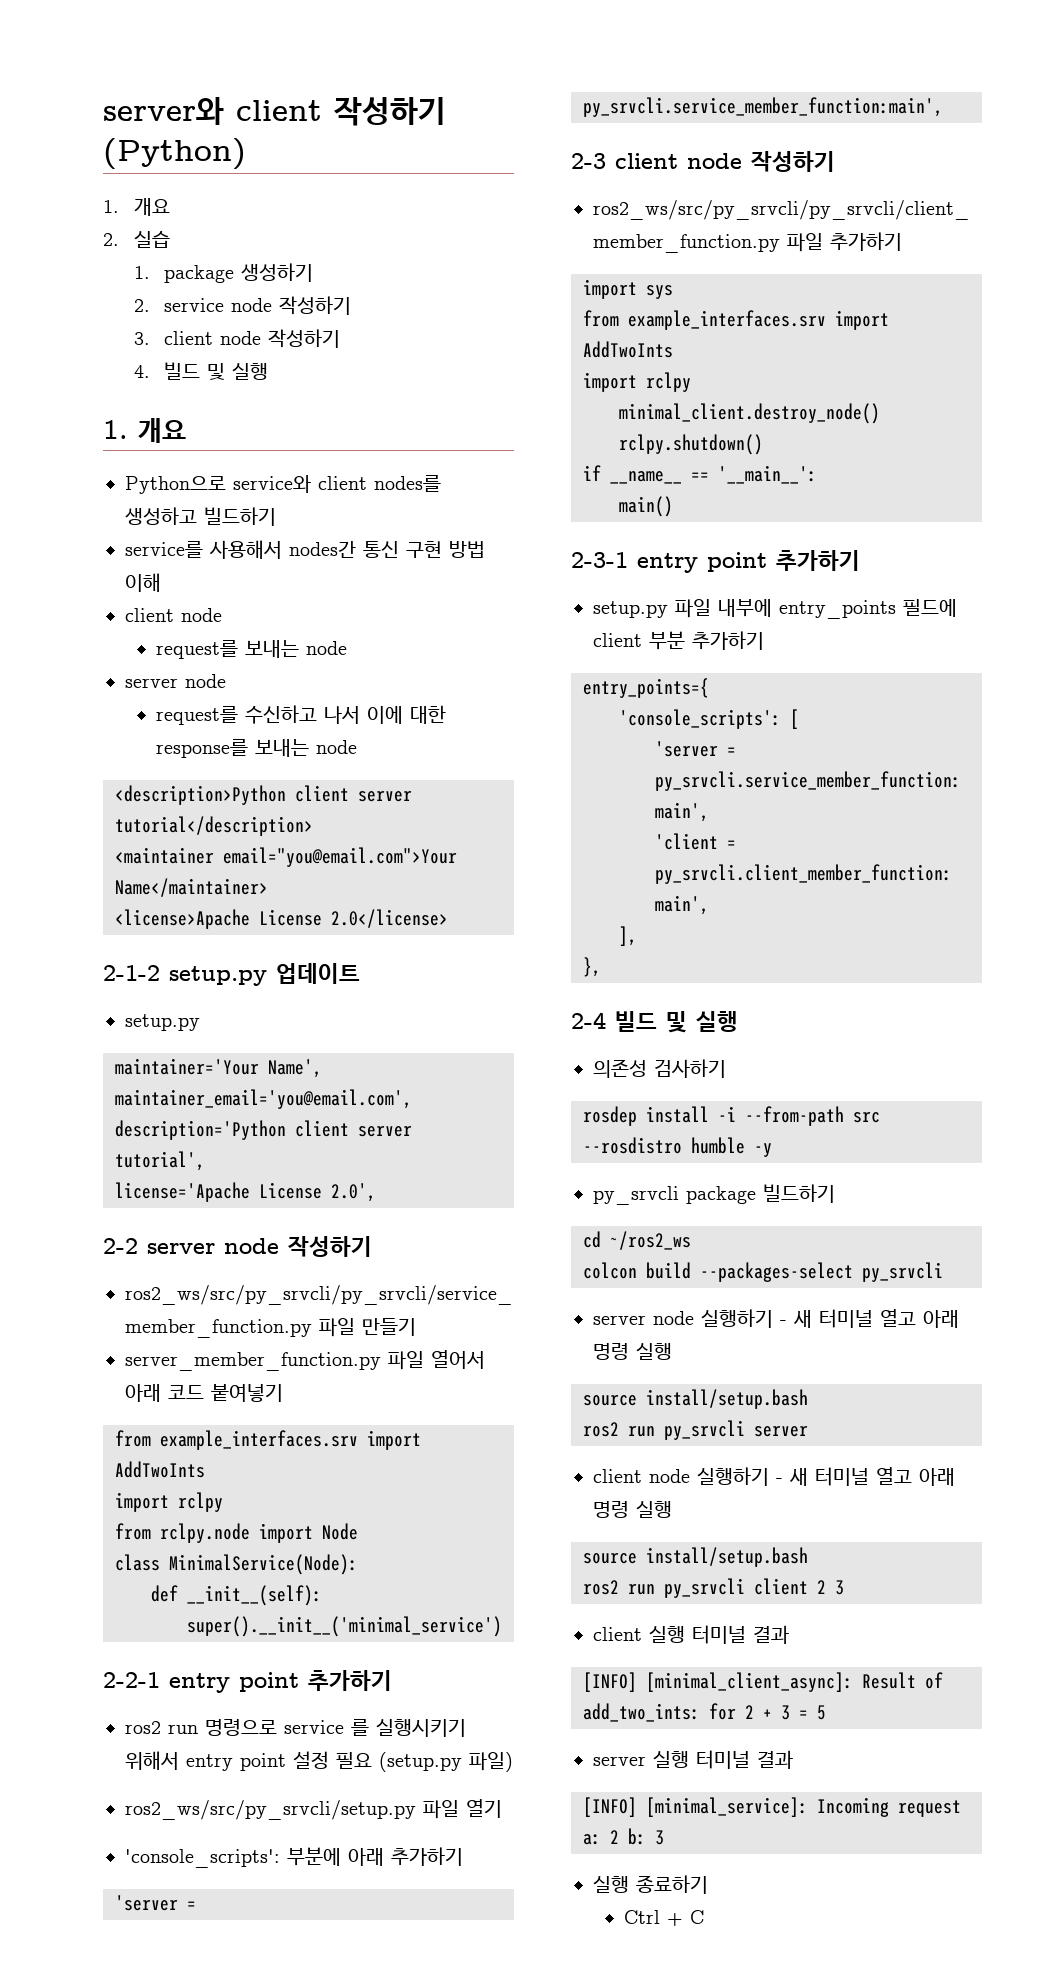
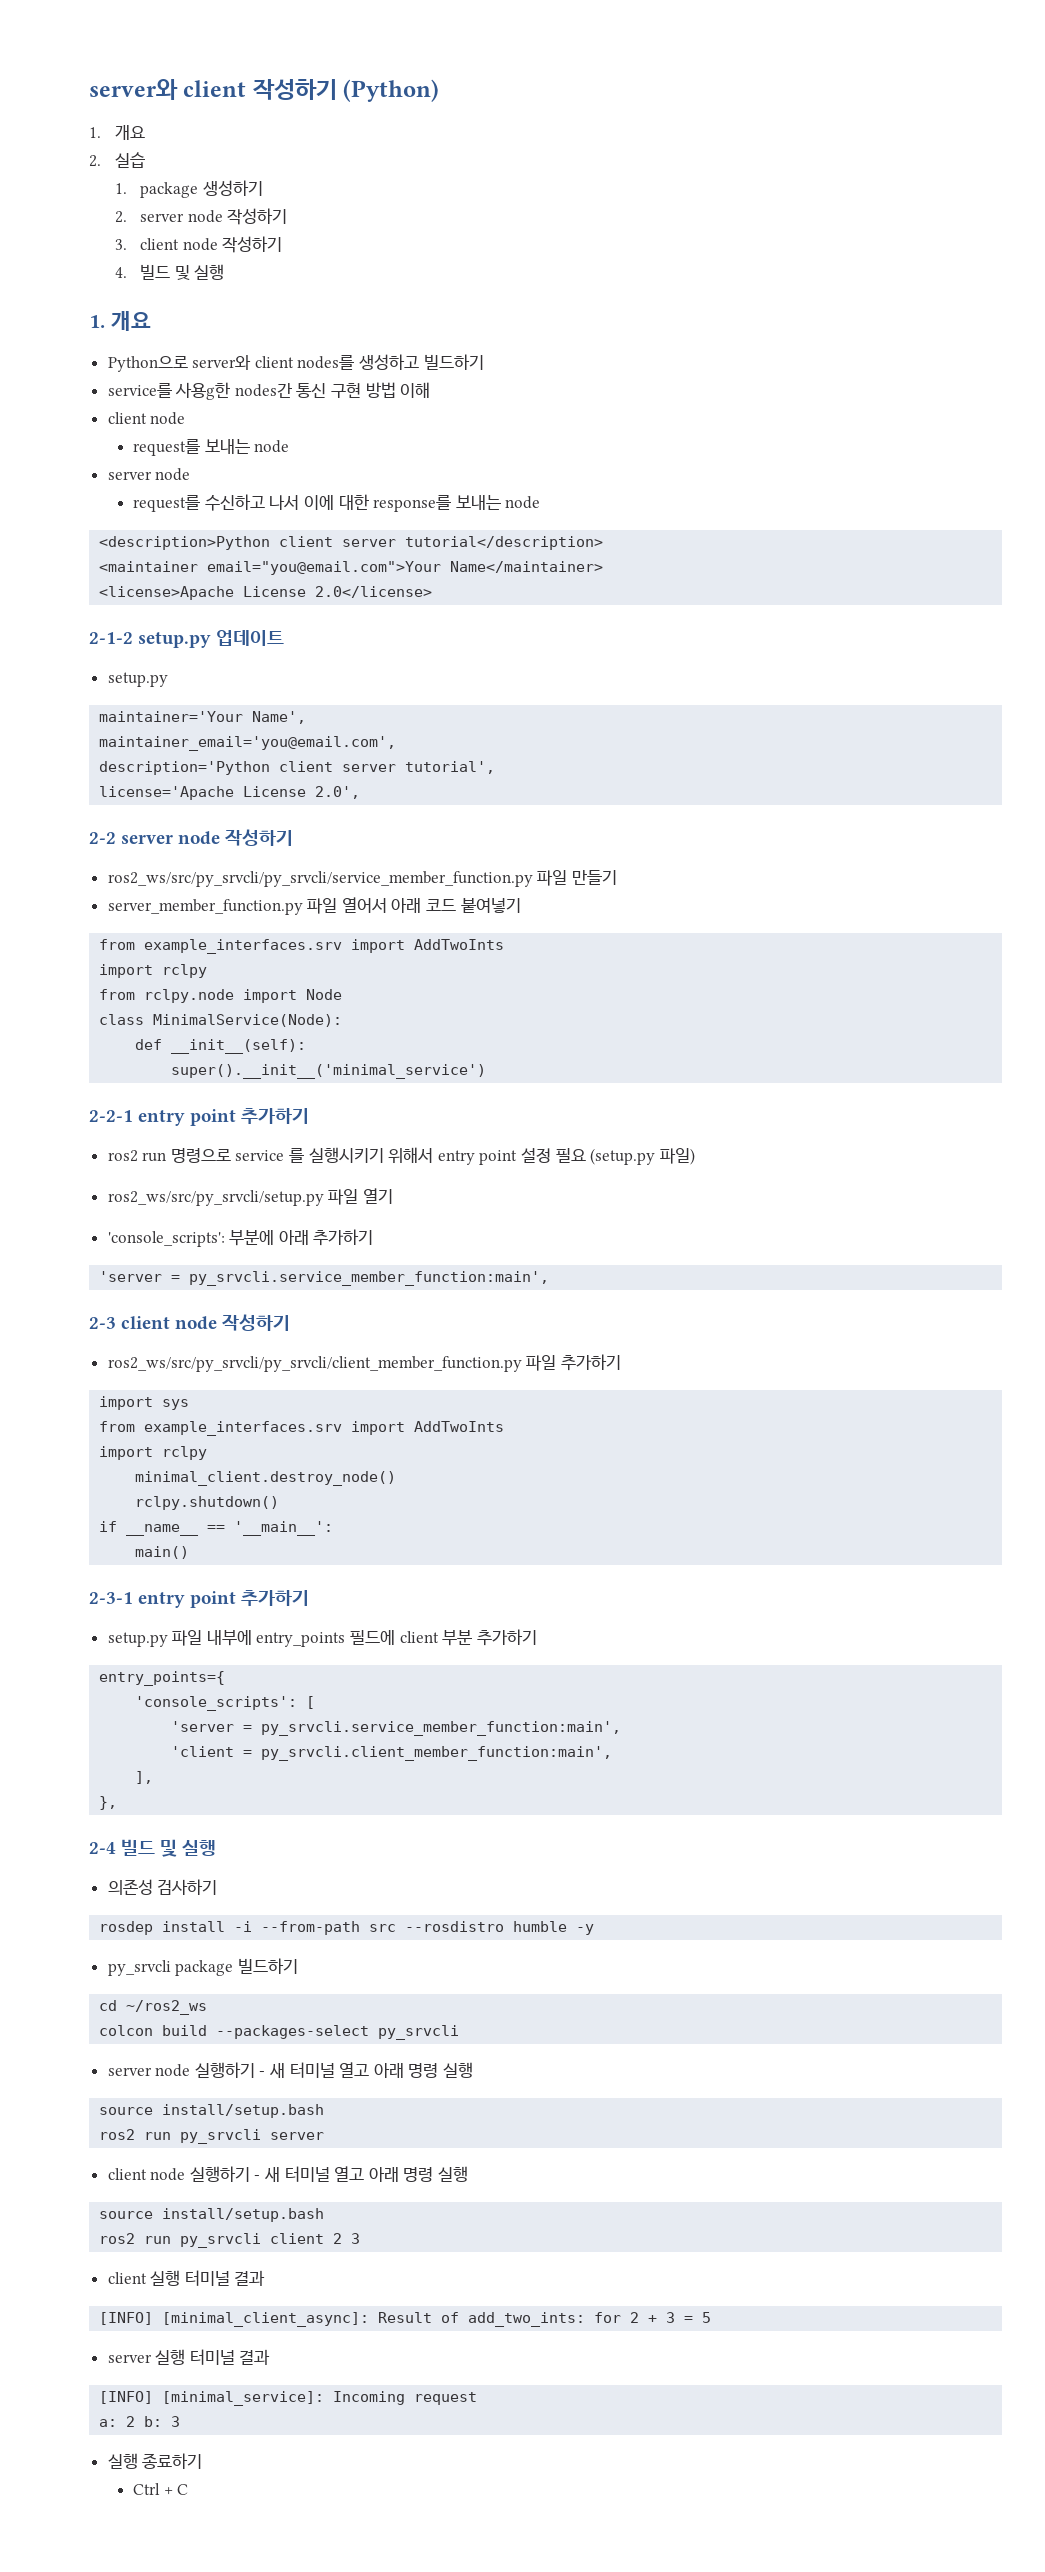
- 2. service node 작성하기
+ 2. server node 작성하기
- Python으로 service와 client nodes를 생성하고 빌드하기
+ Python으로 server와 client nodes를 생성하고 빌드하기
- service를 사용해서 nodes간 통신 구현 방법 이해
+ service를 사용g한 nodes간 통신 구현 방법 이해

